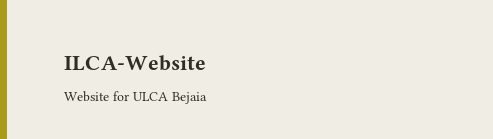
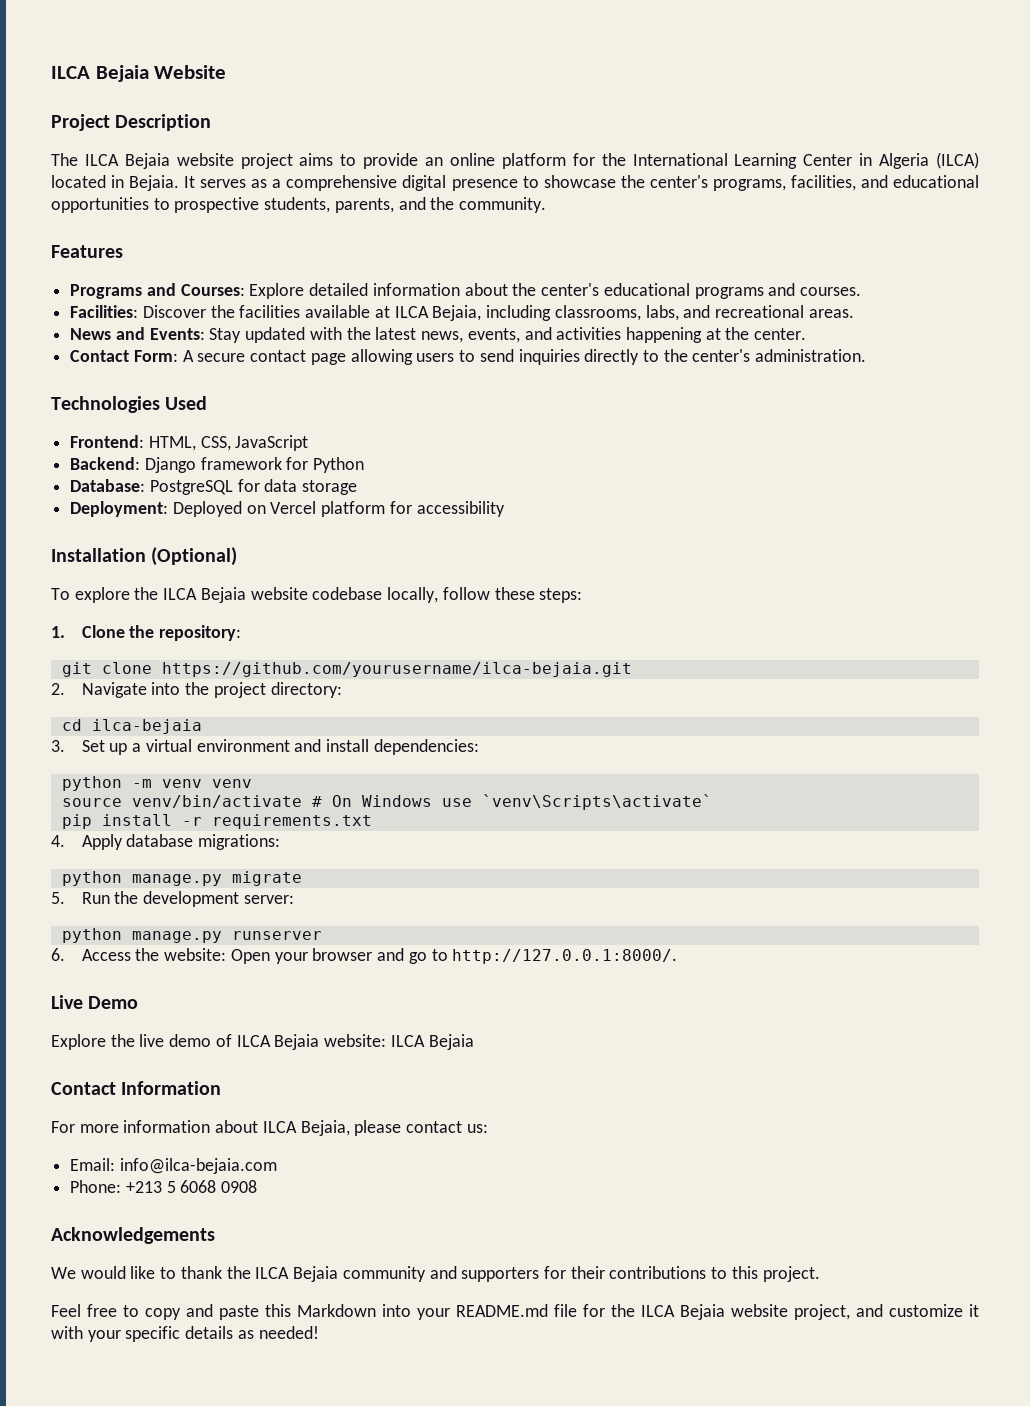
- ILCA-Website
- Website for ULCA Bejaia
+ ILCA Bejaia Website
+ Project Description
+ The ILCA Bejaia website project aims to provide an online platform for the International Learning Center in Algeria (ILCA) located in Bejaia. It serves as a comprehensive digital presence to showcase the center's programs, facilities, and educational opportunities to prospective students, parents, and the community.
+ Features
+ Programs and Courses: Explore detailed information about the center's educational programs and courses.
+ Facilities: Discover the facilities available at ILCA Bejaia, including classrooms, labs, and recreational areas.
+ News and Events: Stay updated with the latest news, events, and activities happening at the center.
+ Contact Form: A secure contact page allowing users to send inquiries directly to the center's administration.
+ Technologies Used
+ Frontend: HTML, CSS, JavaScript
+ Backend: Django framework for Python
+ Database: PostgreSQL for data storage
+ Deployment: Deployed on Vercel platform for accessibility
+ Installation (Optional)
+ To explore the ILCA Bejaia website codebase locally, follow these steps:
+ 1. Clone the repository:
+ git clone https://github.com/yourusername/ilca-bejaia.git
+ 2. Navigate into the project directory:
+ cd ilca-bejaia
+ 3. Set up a virtual environment and install dependencies:
+ python -m venv venv
+ source venv/bin/activate # On Windows use `venv\Scripts\activate`
+ pip install -r requirements.txt
+ 4. Apply database migrations:
+ python manage.py migrate
+ 5. Run the development server:
+ python manage.py runserver
+ 6. Access the website: Open your browser and go to http://127.0.0.1:8000/.
+ Live Demo
+ Explore the live demo of ILCA Bejaia website: ILCA Bejaia
+ Contact Information
+ For more information about ILCA Bejaia, please contact us:
+ Email: info@ilca-bejaia.com
+ Phone: +213 5 6068 0908
+ Acknowledgements
+ We would like to thank the ILCA Bejaia community and supporters for their contributions to this project.
+ Feel free to copy and paste this Markdown into your README.md file for the ILCA Bejaia website project, and customize it with your specific details as needed!

